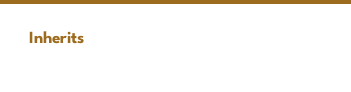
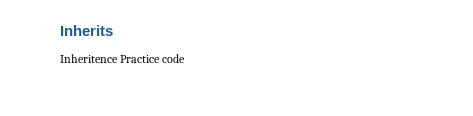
+ Inheritence Practice code

